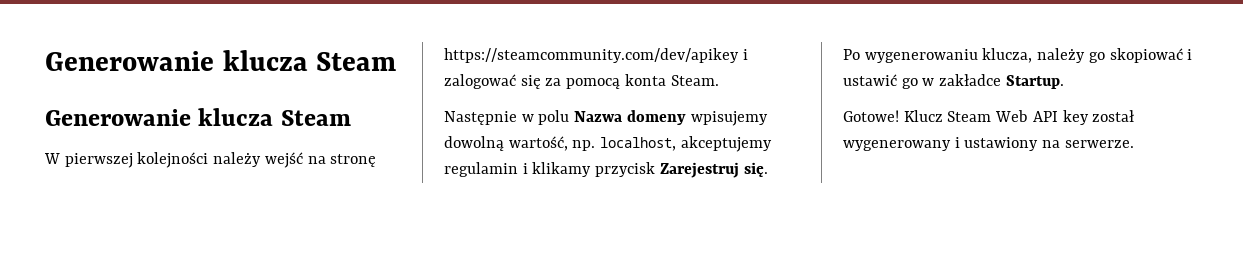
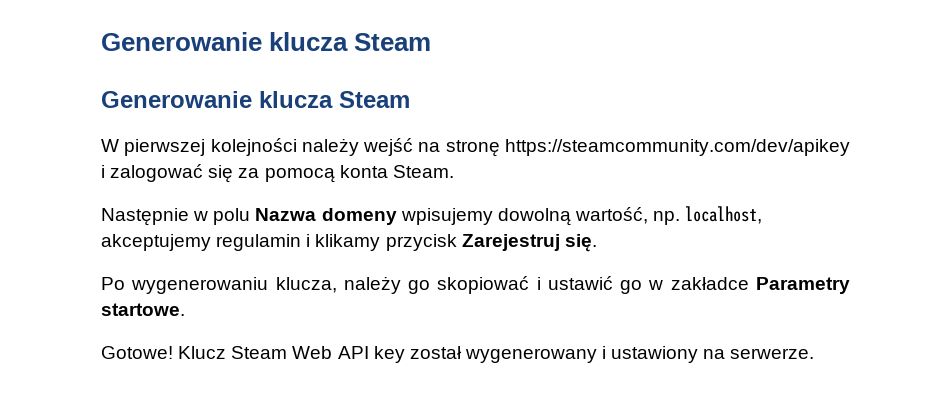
- Po wygenerowaniu klucza, należy go skopiować i ustawić go w zakładce Startup.
+ Po wygenerowaniu klucza, należy go skopiować i ustawić go w zakładce Parametry startowe.

